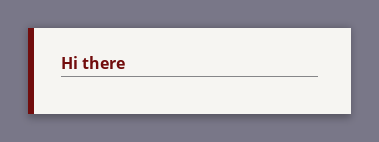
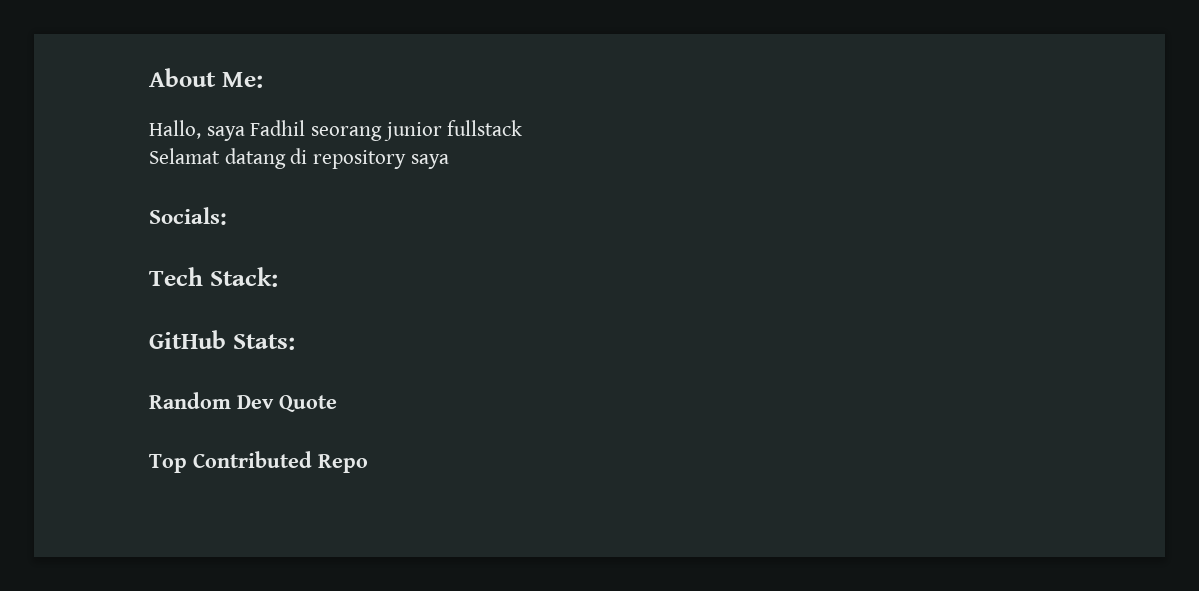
- Hi there
+ About Me:
+ Hallo, saya Fadhil seorang junior fullstack
+ Selamat datang di repository saya
+ Socials:
+ Tech Stack:
+ GitHub Stats:
+ Random Dev Quote
+ Top Contributed Repo

